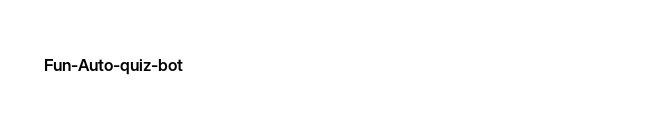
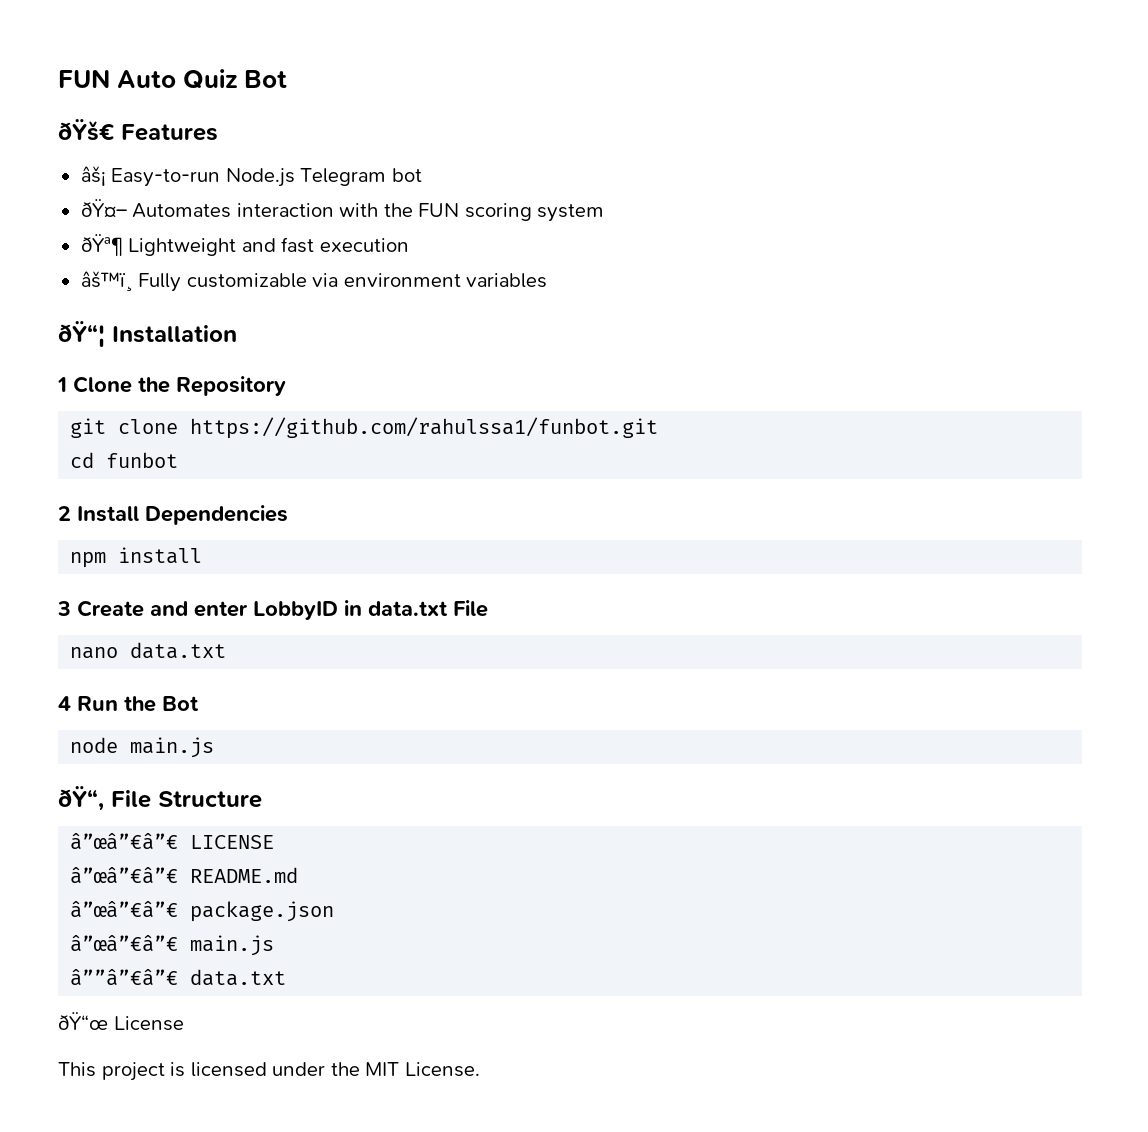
- Fun-Auto-quiz-bot
+ FUN Auto Quiz Bot
+ ðŸš€ Features
+ âš¡ Easy-to-run Node.js Telegram bot
+ ðŸ¤– Automates interaction with the FUN scoring system
+ ðŸª¶ Lightweight and fast execution
+ âš™ï¸ Fully customizable via environment variables
+ ðŸ“¦ Installation
+ 1 Clone the Repository
+ git clone https://github.com/rahulssa1/funbot.git
+ cd funbot
+ 2 Install Dependencies
+ npm install
+ 3 Create and enter LobbyID in data.txt File
+ nano data.txt
+ 4 Run the Bot
+ node main.js
+ ðŸ“‚ File Structure
+ â”œâ”€â”€ LICENSE
+ â”œâ”€â”€ README.md
+ â”œâ”€â”€ package.json
+ â”œâ”€â”€ main.js
+ â””â”€â”€ data.txt
+ ðŸ“œ License
+ This project is licensed under the MIT License.

